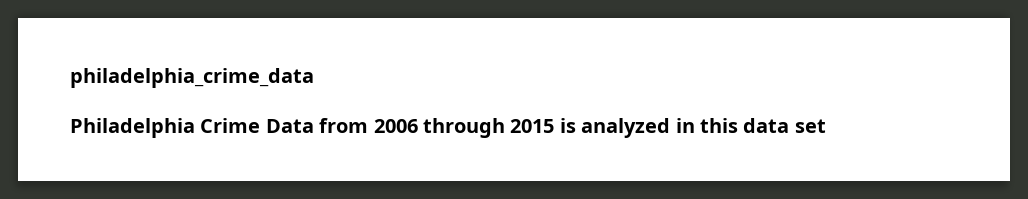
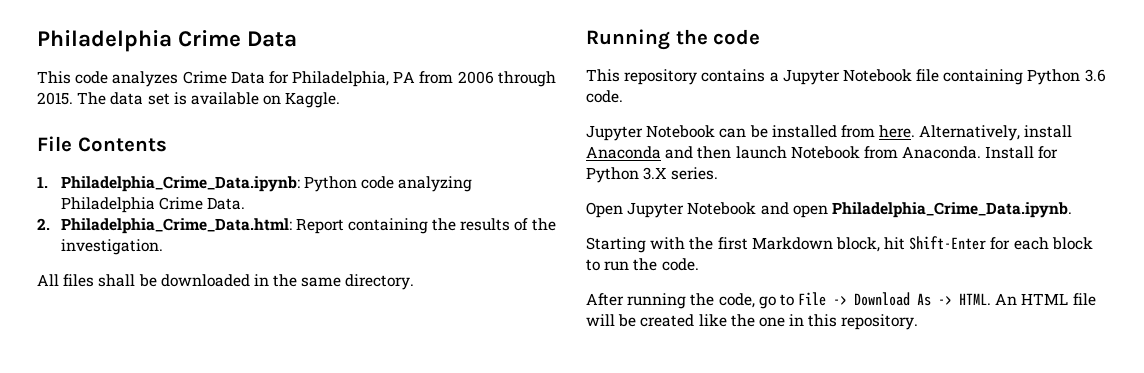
- philadelphia_crime_data
- Philadelphia Crime Data from 2006 through 2015 is analyzed in this data set
+ Philadelphia Crime Data
+ This code analyzes Crime Data for Philadelphia, PA from 2006 through 2015. The data set is available on Kaggle.
+ File Contents
+ 1. Philadelphia_Crime_Data.ipynb: Python code analyzing Philadelphia Crime Data.
+ 2. Philadelphia_Crime_Data.html: Report containing the results of the investigation.
+ All files shall be downloaded in the same directory.
+ Running the code
+ This repository contains a Jupyter Notebook file containing Python 3.6 code.
+ Jupyter Notebook can be installed from here. Alternatively, install Anaconda and then launch Notebook from Anaconda. Install for Python 3.X series.
+ Open Jupyter Notebook and open Philadelphia_Crime_Data.ipynb.
+ Starting with the first Markdown block, hit Shift-Enter for each block to run the code.
+ After running the code, go to File -> Download As -> HTML. An HTML file will be created like the one in this repository.

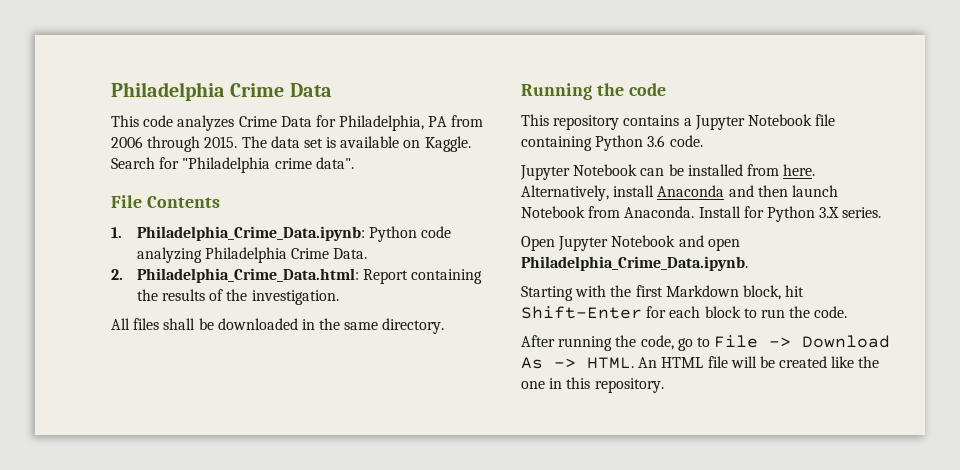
+ Search for "Philadelphia crime data".

